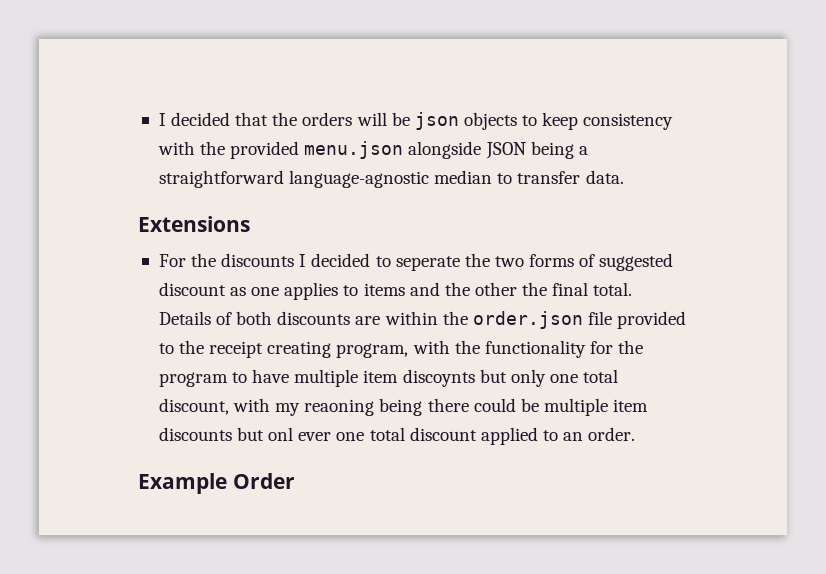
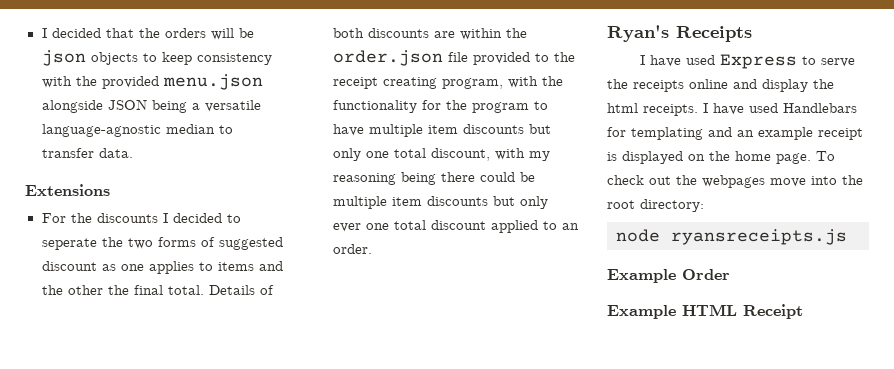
- I decided that the orders will be json objects to keep consistency with the provided menu.json alongside JSON being a straightforward language-agnostic median to transfer data.
+ I decided that the orders will be json objects to keep consistency with the provided menu.json alongside JSON being a versatile language-agnostic median to transfer data.
- Details of both discounts are within the order.json file provided to the receipt creating program, with the functionality for the program to have multiple item discoynts but only one total discount, with my reaoning being there could be multiple item discounts but onl ever one total discount applied to an order.
+ Details of both discounts are within the order.json file provided to the receipt creating program, with the functionality for the program to have multiple item discounts but only one total discount, with my reasoning being there could be multiple item discounts but only ever one total discount applied to an order.
+ Ryan's Receipts
+ I have used Express to serve the receipts online and display the html receipts. I have used Handlebars for templating and an example receipt is displayed on the home page. To check out the webpages move into the root directory:
+ node ryansreceipts.js
+ Example HTML Receipt

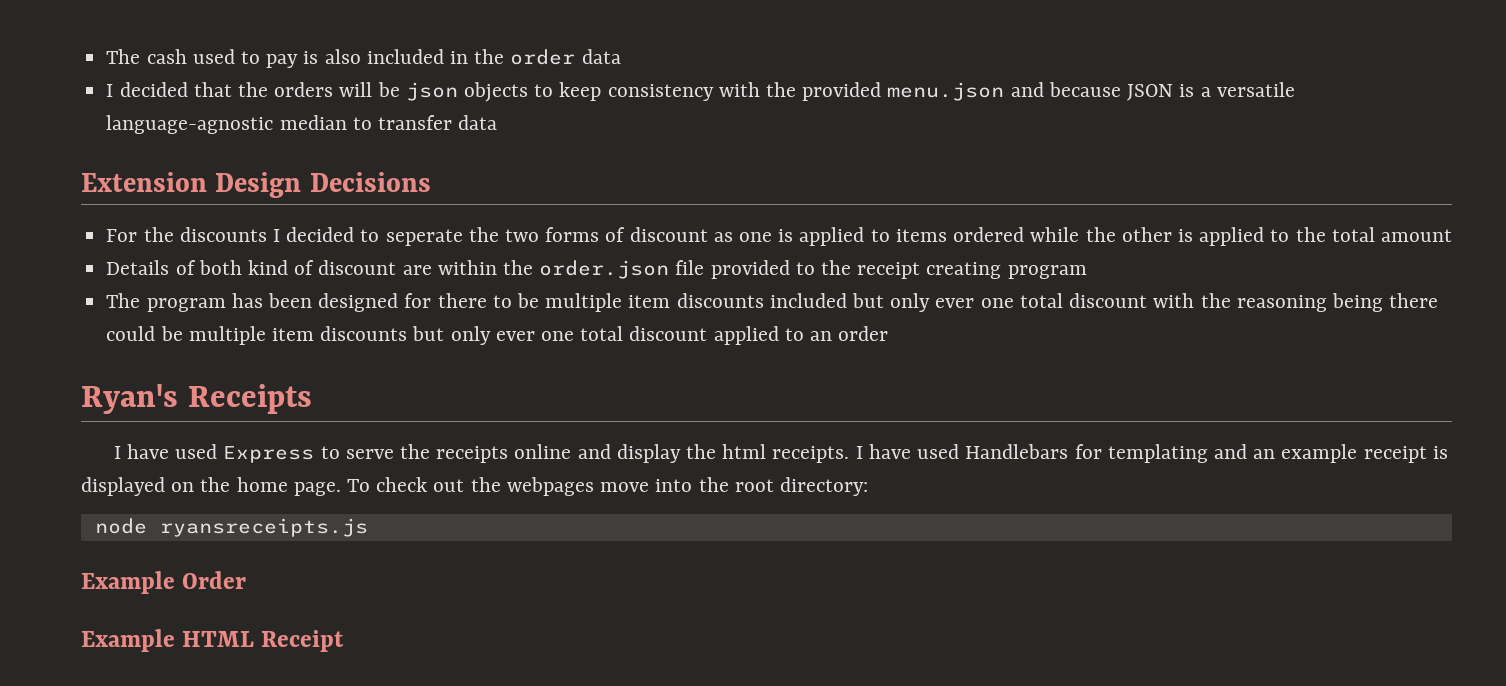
+ The cash used to pay is also included in the order data
- I decided that the orders will be json objects to keep consistency with the provided menu.json alongside JSON being a versatile language-agnostic median to transfer data.
- Extensions
+ I decided that the orders will be json objects to keep consistency with the provided menu.json and because JSON is a versatile language-agnostic median to transfer data
+ Extension Design Decisions
- For the discounts I decided to seperate the two forms of suggested discount as one applies to items and the other the final total. Details of both discounts are within the order.json file provided to the receipt creating program, with the functionality for the program to have multiple item discounts but only one total discount, with my reasoning being there could be multiple item discounts but only ever one total discount applied to an order.
+ For the discounts I decided to seperate the two forms of discount as one is applied to items ordered while the other is applied to the total amount
+ Details of both kind of discount are within the order.json file provided to the receipt creating program
+ The program has been designed for there to be multiple item discounts included but only ever one total discount with the reasoning being there could be multiple item discounts but only ever one total discount applied to an order

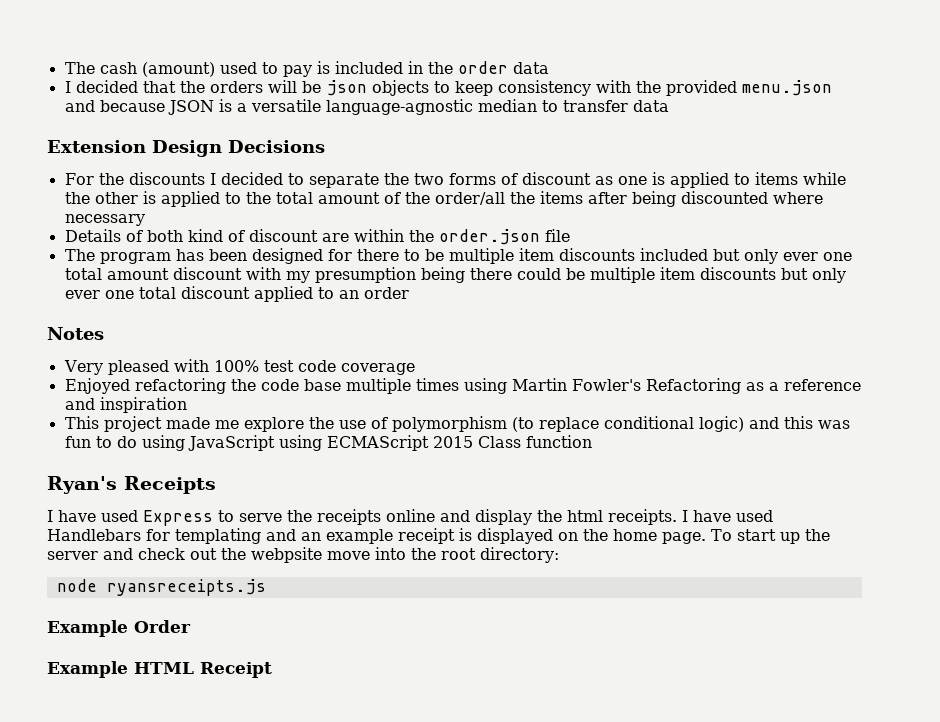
- The cash used to pay is also included in the order data
+ The cash (amount) used to pay is included in the order data
- For the discounts I decided to seperate the two forms of discount as one is applied to items ordered while the other is applied to the total amount
+ For the discounts I decided to separate the two forms of discount as one is applied to items while the other is applied to the total amount of the order/all the items after being discounted where necessary
- Details of both kind of discount are within the order.json file provided to the receipt creating program
+ Details of both kind of discount are within the order.json file
- The program has been designed for there to be multiple item discounts included but only ever one total discount with the reasoning being there could be multiple item discounts but only ever one total discount applied to an order
+ The program has been designed for there to be multiple item discounts included but only ever one total amount discount with my presumption being there could be multiple item discounts but only ever one total discount applied to an order
+ Notes
+ Very pleased with 100% test code coverage
+ Enjoyed refactoring the code base multiple times using Martin Fowler's Refactoring as a reference and inspiration
+ This project made me explore the use of polymorphism (to replace conditional logic) and this was fun to do using JavaScript using ECMAScript 2015 Class function
- To check out the webpages move into the root directory:
+ To start up the server and check out the webpsite move into the root directory:

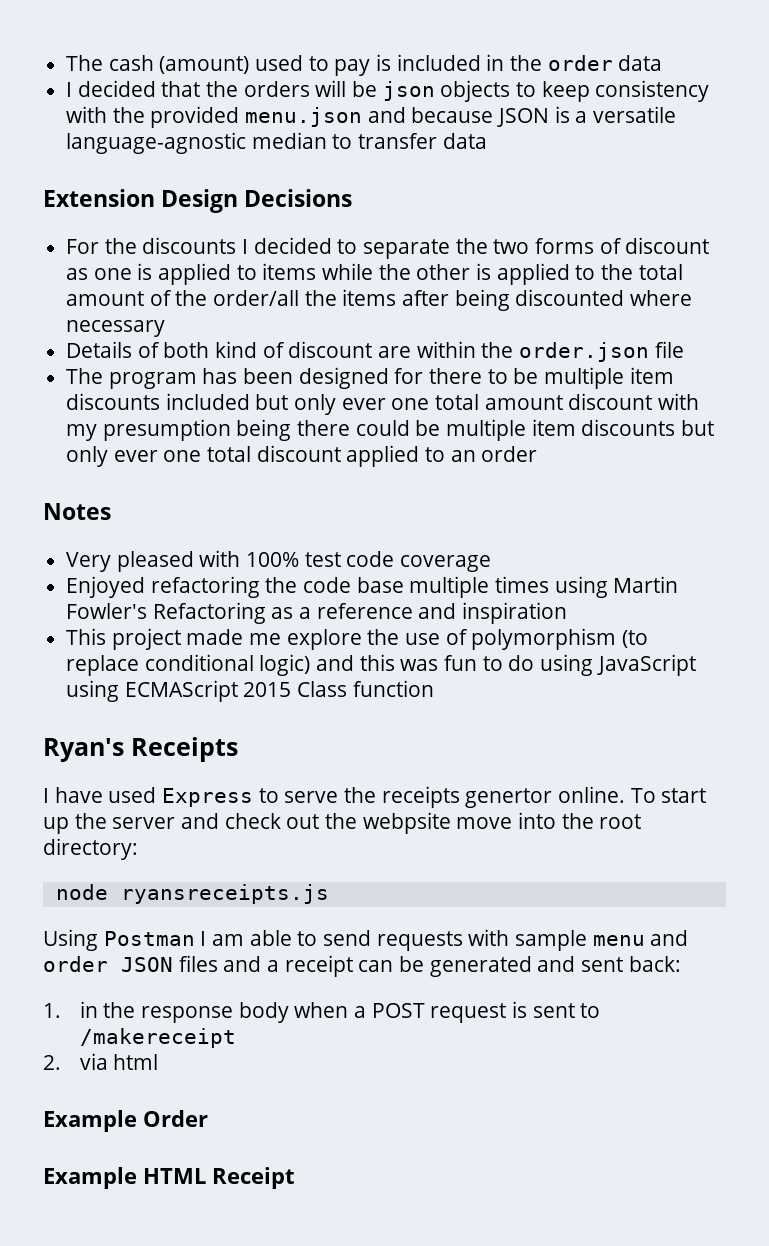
- I have used Express to serve the receipts online and display the html receipts. I have used Handlebars for templating and an example receipt is displayed on the home page.
+ I have used Express to serve the receipts genertor online.
+ Using Postman I am able to send requests with sample menu and order JSON files and a receipt can be generated and sent back:
+ 1. in the response body when a POST request is sent to /makereceipt
+ 2. via html

